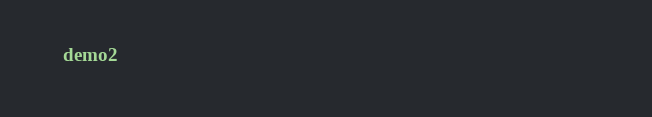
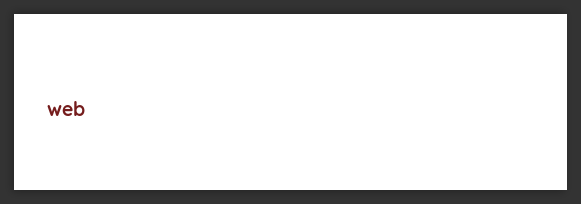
- demo2
+ web

